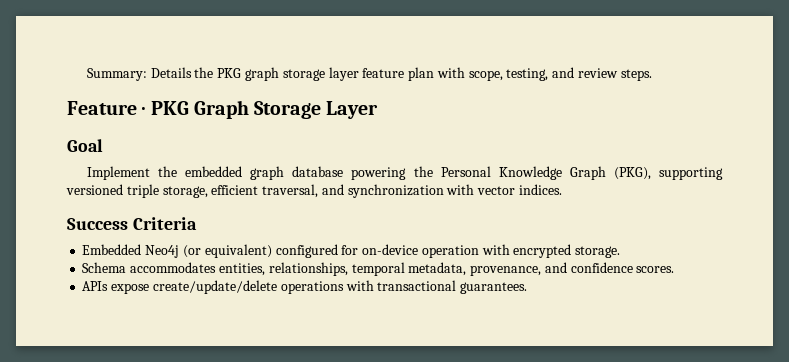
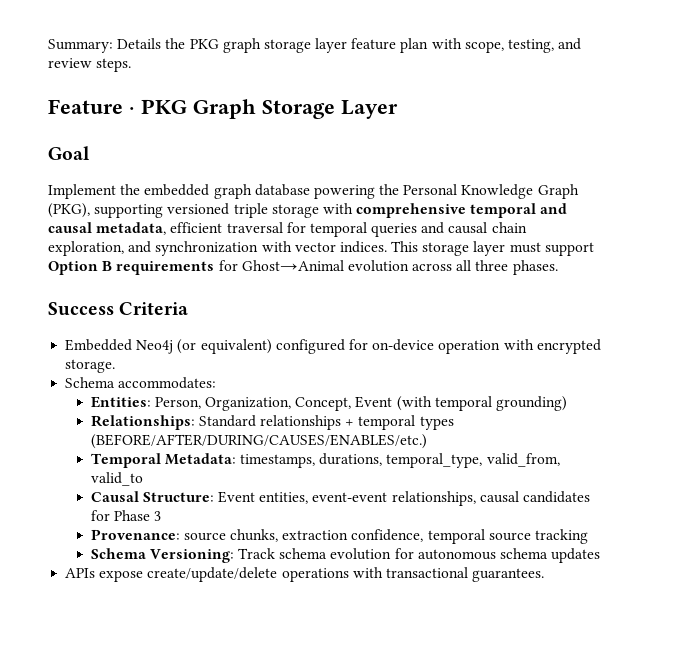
- Implement the embedded graph database powering the Personal Knowledge Graph (PKG), supporting versioned triple storage, efficient traversal, and synchronization with vector indices.
+ Implement the embedded graph database powering the Personal Knowledge Graph (PKG), supporting versioned triple storage with comprehensive temporal and causal metadata, efficient traversal for temporal queries and causal chain exploration, and synchronization with vector indices. This storage layer must support Option B requirements for Ghost→Animal evolution across all three phases.
- Schema accommodates entities, relationships, temporal metadata, provenance, and confidence scores.
+ Schema accommodates:
+ Entities: Person, Organization, Concept, Event (with temporal grounding)
+ Relationships: Standard relationships + temporal types (BEFORE/AFTER/DURING/CAUSES/ENABLES/etc.)
+ Temporal Metadata: timestamps, durations, temporal_type, valid_from, valid_to
+ Causal Structure: Event entities, event-event relationships, causal candidates for Phase 3
+ Provenance: source chunks, extraction confidence, temporal source tracking
+ Schema Versioning: Track schema evolution for autonomous schema updates

